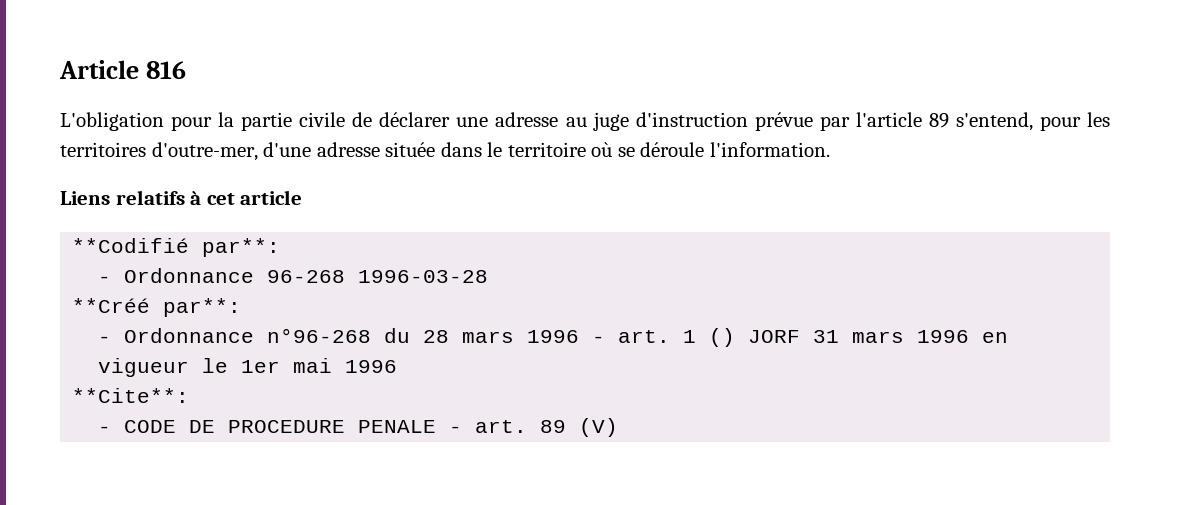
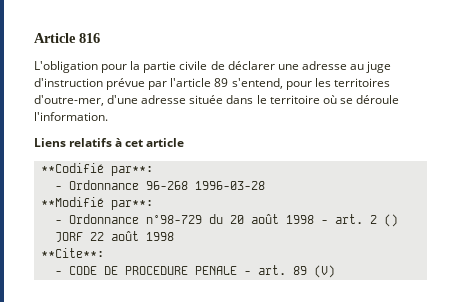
- **Créé par**:
- - Ordonnance n°96-268 du 28 mars 1996 - art. 1 () JORF 31 mars 1996 en vigueur le 1er mai 1996
+ **Modifié par**:
+ - Ordonnance n°98-729 du 20 août 1998 - art. 2 () JORF 22 août 1998

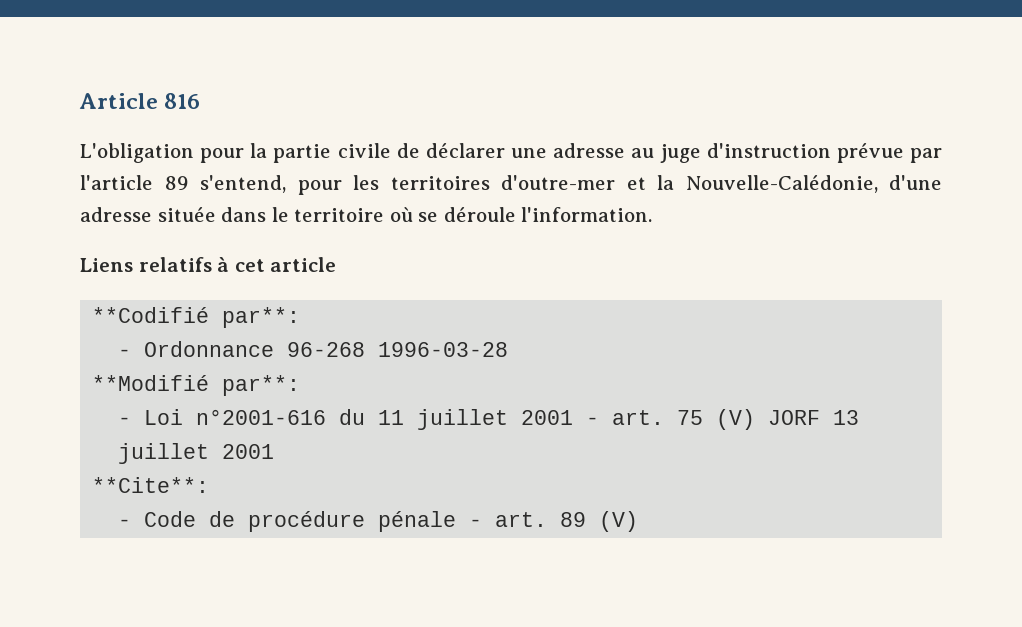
- L'obligation pour la partie civile de déclarer une adresse au juge d'instruction prévue par l'article 89 s'entend, pour les territoires d'outre-mer, d'une adresse située dans le territoire où se déroule l'information.
+ L'obligation pour la partie civile de déclarer une adresse au juge d'instruction prévue par l'article 89 s'entend, pour les territoires d'outre-mer et la Nouvelle-Calédonie, d'une adresse située dans le territoire où se déroule l'information.
- - Ordonnance n°98-729 du 20 août 1998 - art. 2 () JORF 22 août 1998
+ - Loi n°2001-616 du 11 juillet 2001 - art. 75 (V) JORF 13 juillet 2001
  **Cite**:
- - CODE DE PROCEDURE PENALE - art. 89 (V)
+ - Code de procédure pénale - art. 89 (V)

